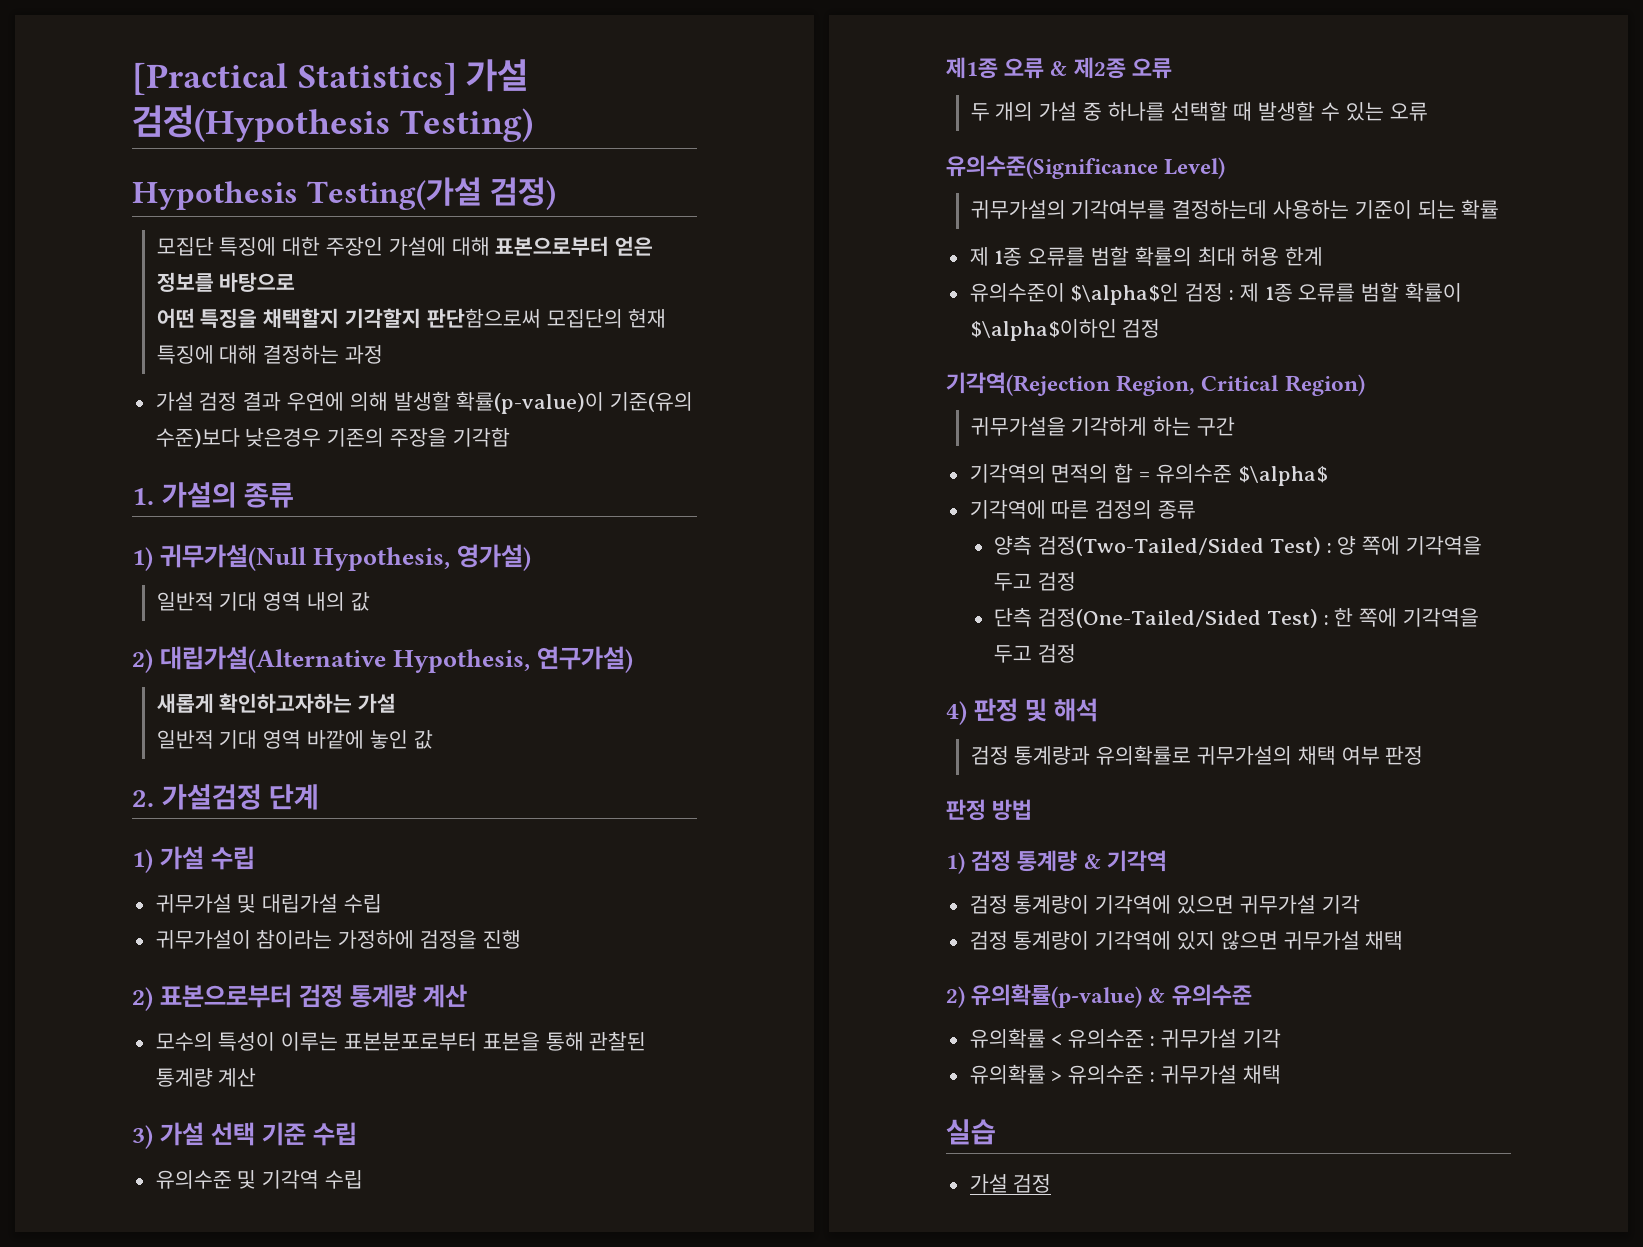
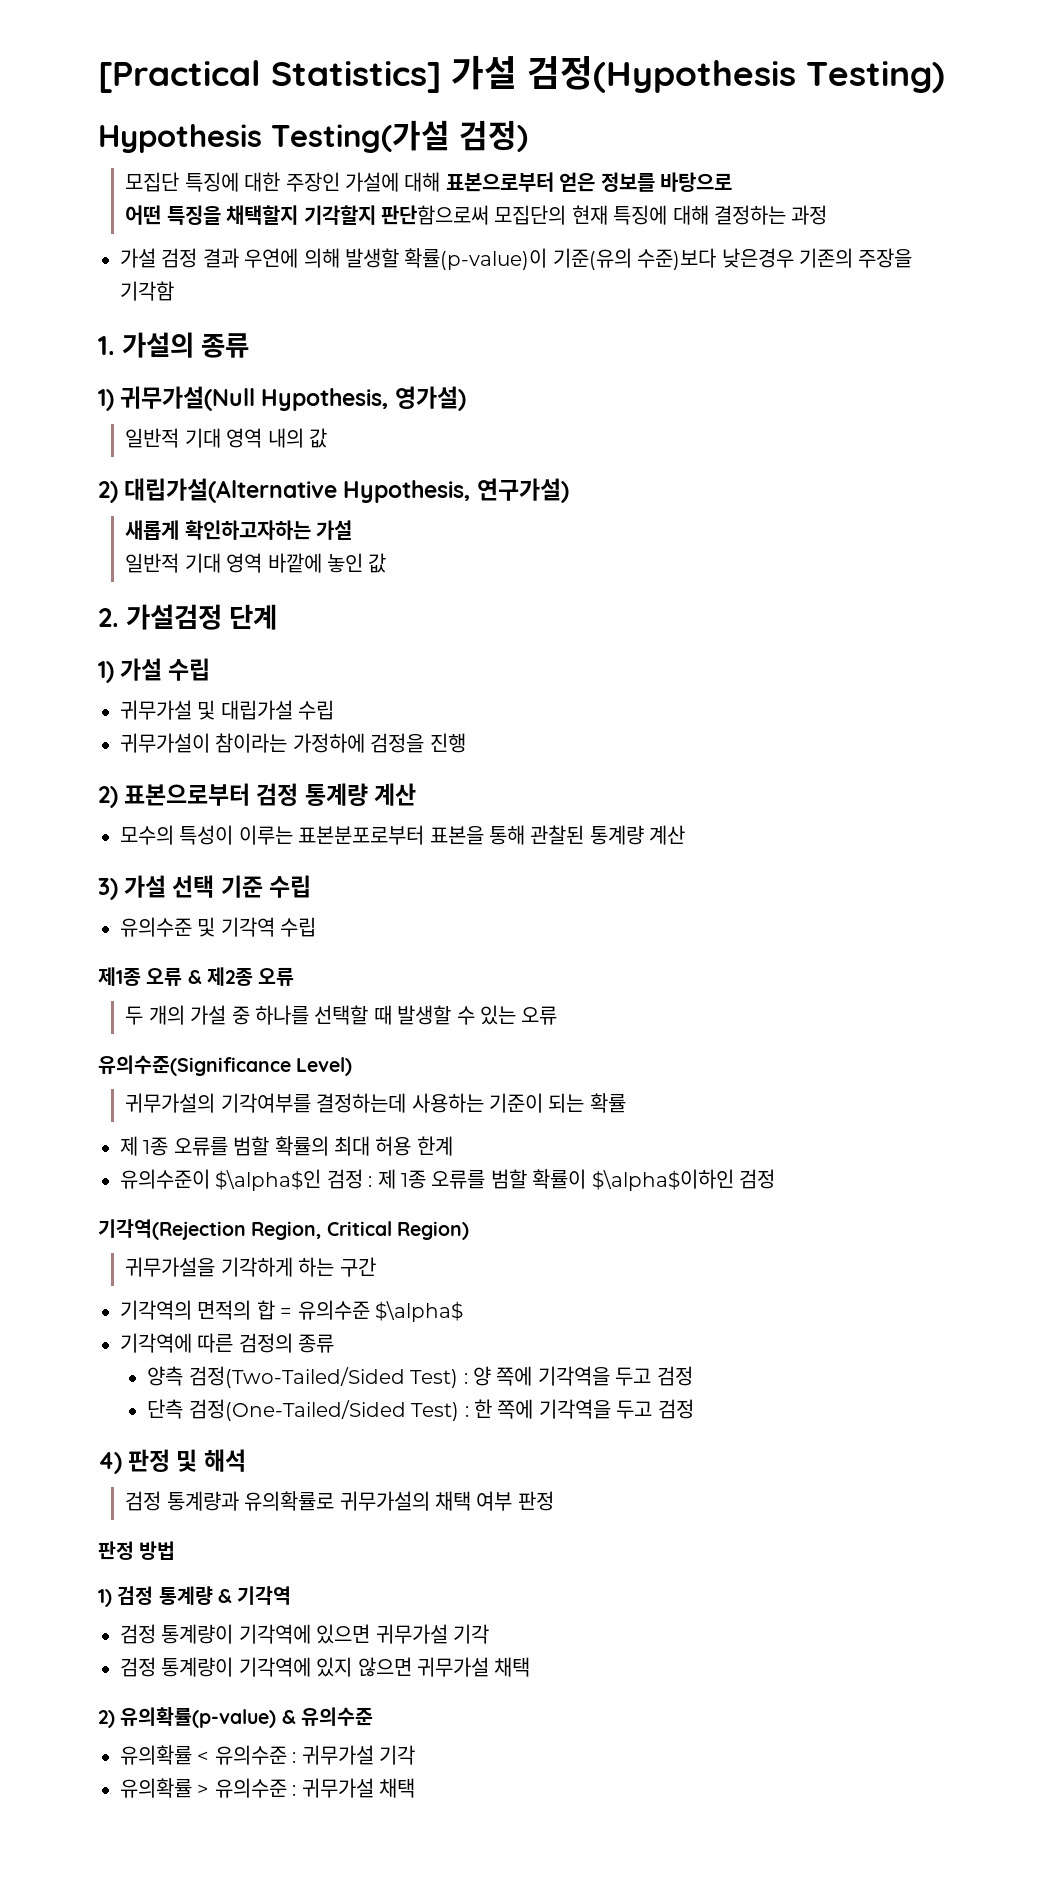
- 실습
- 가설 검정

